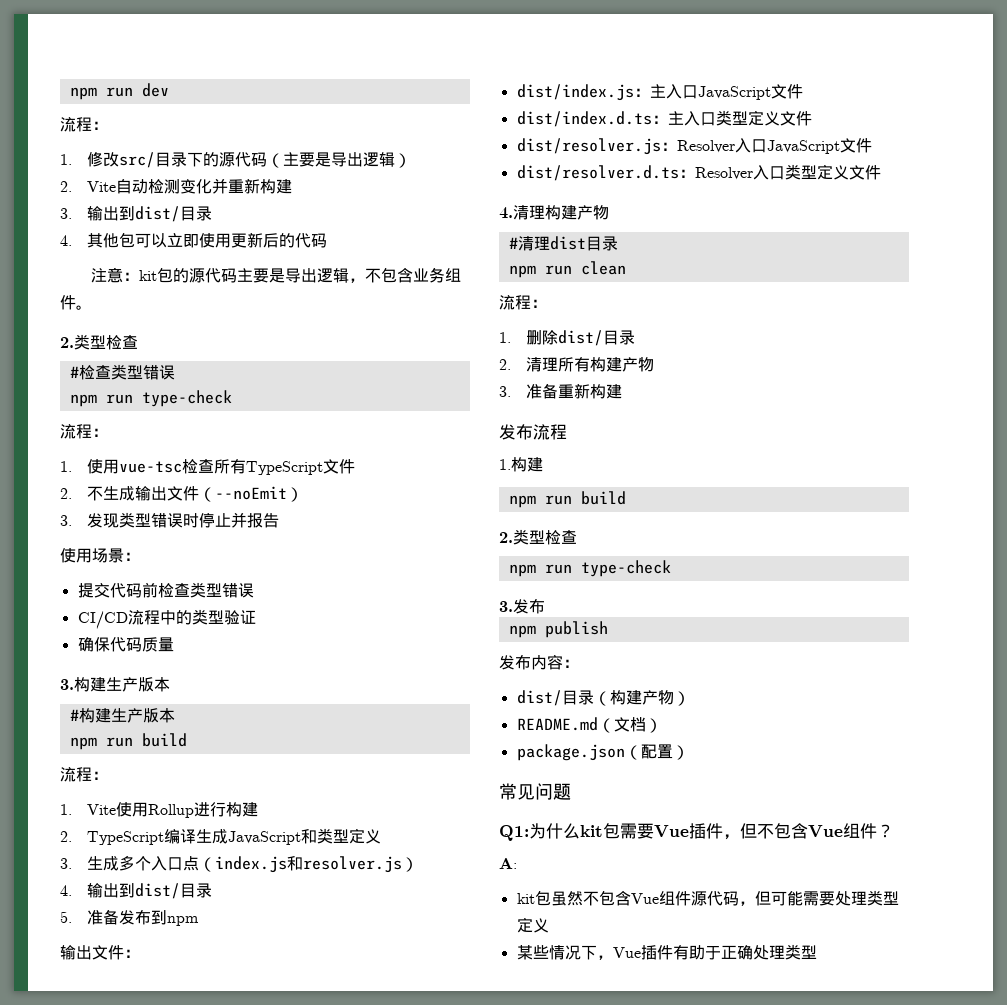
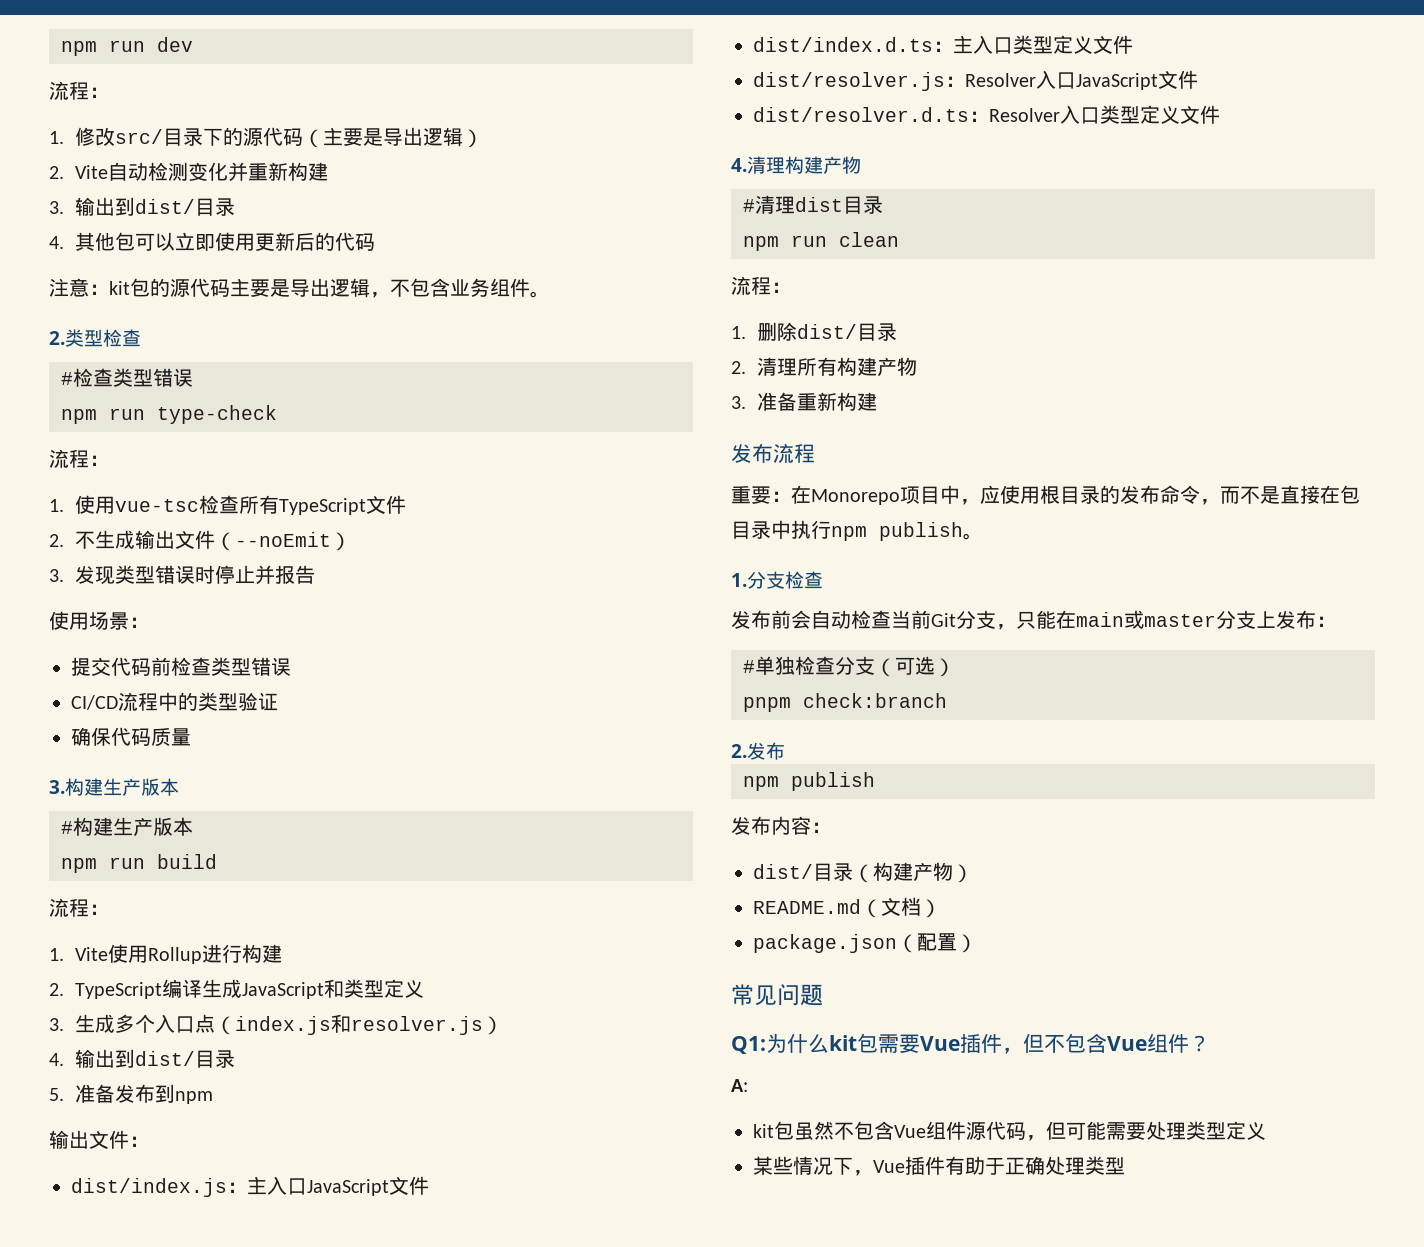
- 1.构建
- npm run build
- 2.类型检查
- npm run type-check
- 3.发布
+ 重要：在Monorepo项目中，应使用根目录的发布命令，而不是直接在包目录中执行npm publish。
+ 1.分支检查
+ 发布前会自动检查当前Git分支，只能在main或master分支上发布：
+ #单独检查分支（可选）
+ pnpm check:branch
+ 2.发布

